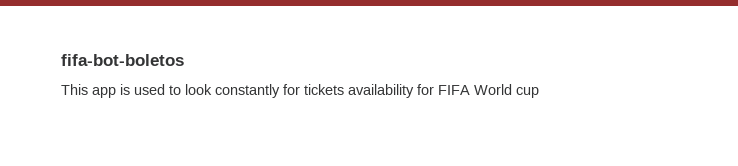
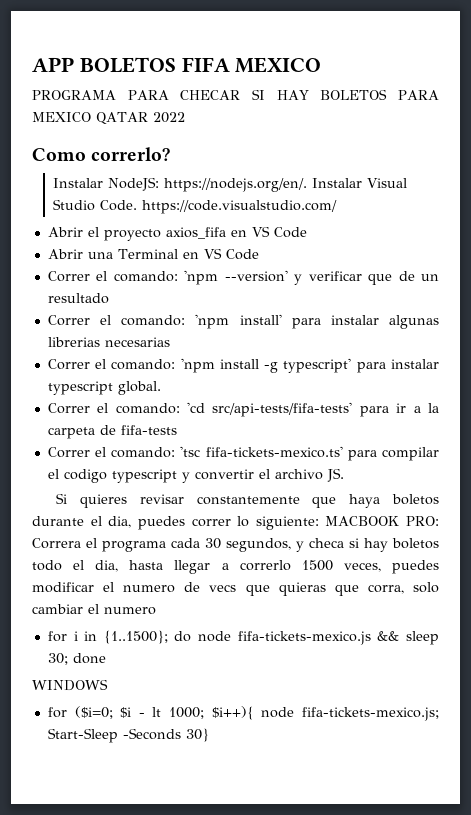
- fifa-bot-boletos
- This app is used to look constantly for tickets availability for FIFA World cup
+ APP BOLETOS FIFA MEXICO
+ PROGRAMA PARA CHECAR SI HAY BOLETOS PARA MEXICO QATAR 2022
+ Como correrlo?
+ Instalar NodeJS: https://nodejs.org/en/. Instalar Visual Studio Code. https://code.visualstudio.com/
+ Abrir el proyecto axios_fifa en VS Code
+ Abrir una Terminal en VS Code
+ Correr el comando: 'npm --version' y verificar que de un resultado
+ Correr el comando: 'npm install' para instalar algunas librerias necesarias
+ Correr el comando: 'npm install -g typescript' para instalar typescript global.
+ Correr el comando: 'cd src/api-tests/fifa-tests' para ir a la carpeta de fifa-tests
+ Correr el comando: 'tsc fifa-tickets-mexico.ts' para compilar el codigo typescript y convertir el archivo JS.
+ Si quieres revisar constantemente que haya boletos durante el dia, puedes correr lo siguiente: MACBOOK PRO: Correra el programa cada 30 segundos, y checa si hay boletos todo el dia, hasta llegar a correrlo 1500 veces, puedes modificar el numero de vecs que quieras que corra, solo cambiar el numero
+ for i in {1..1500}; do node fifa-tickets-mexico.js && sleep 30; done
+ WINDOWS
+ for ($i=0; $i - lt 1000; $i++){ node fifa-tickets-mexico.js; Start-Sleep -Seconds 30}

